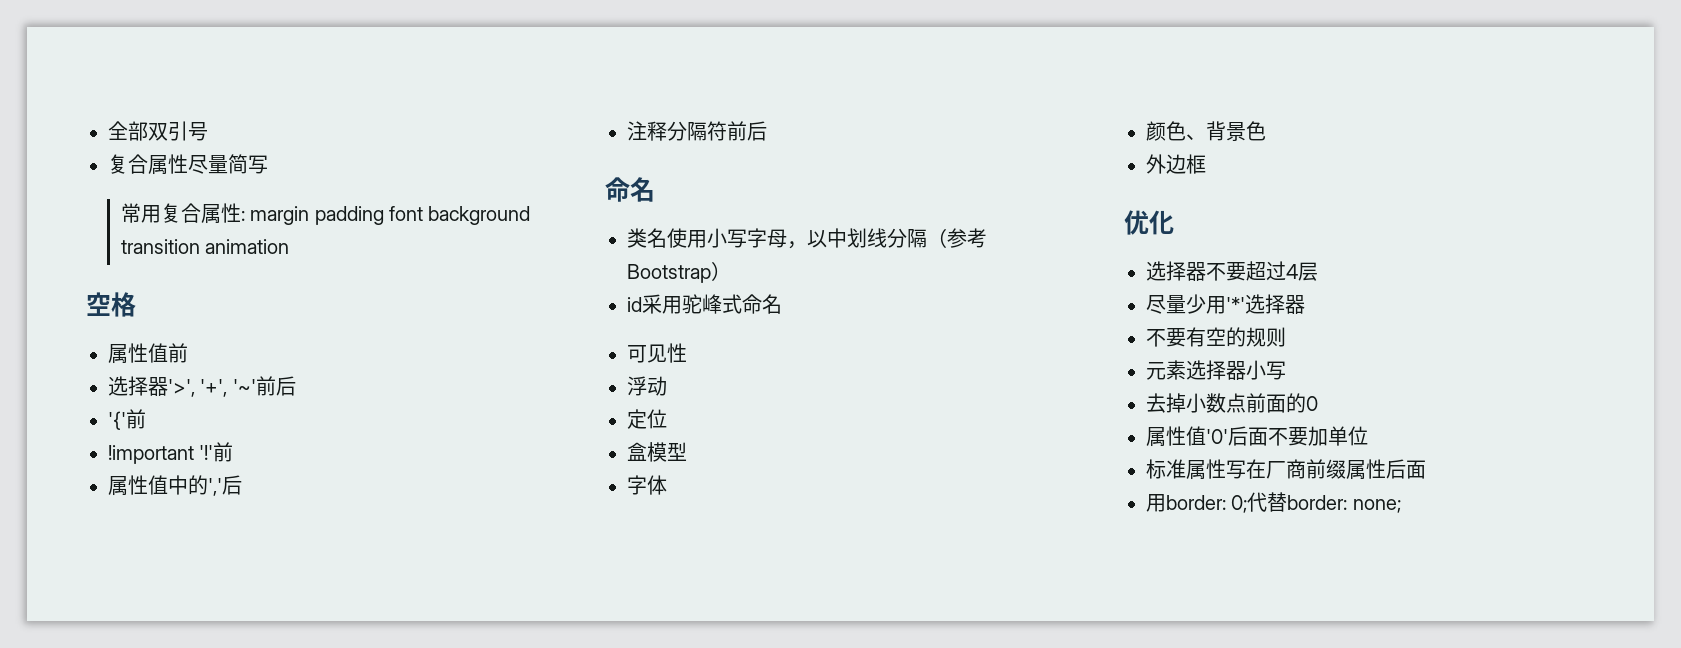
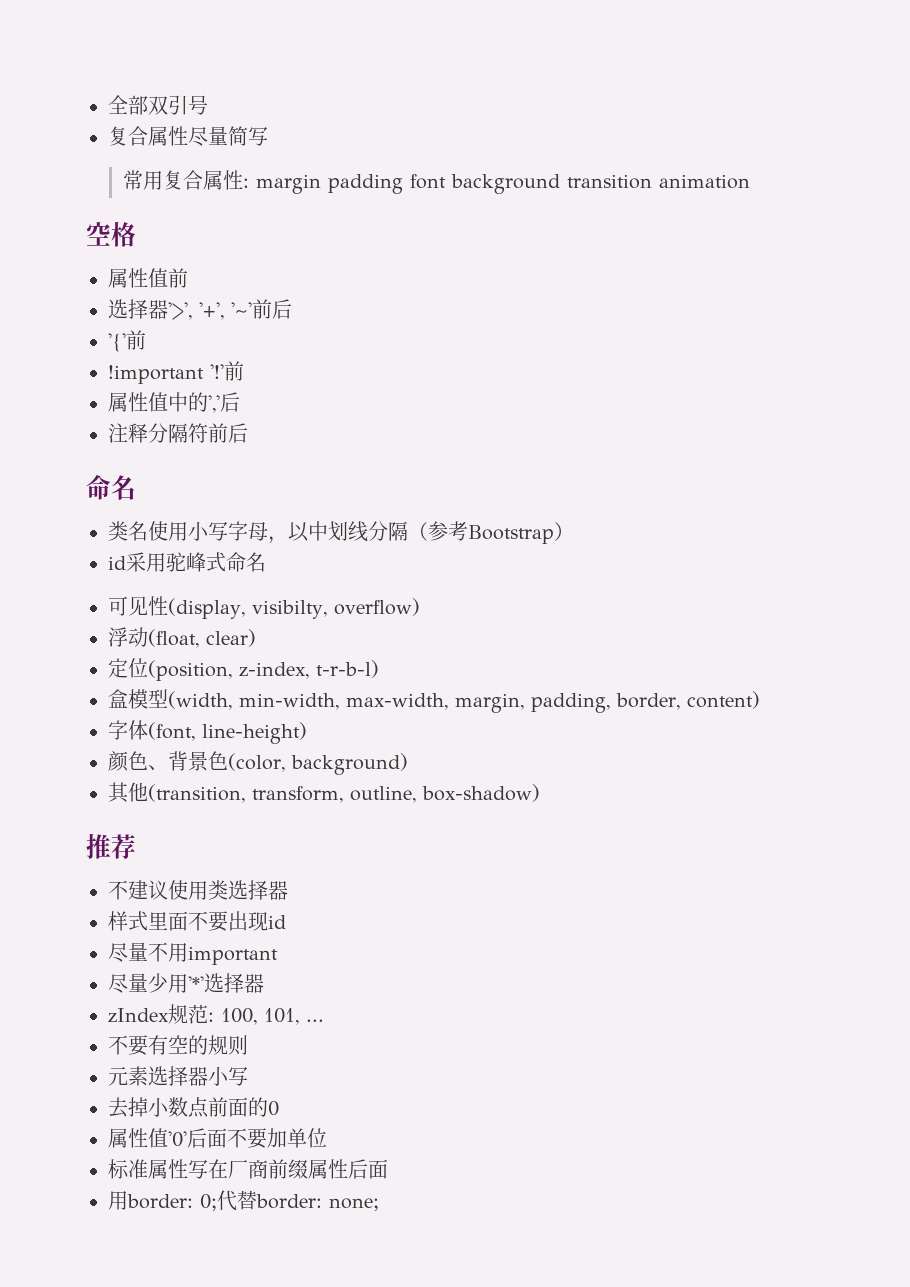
- 可见性
+ 可见性(display, visibilty, overflow)
- 浮动
+ 浮动(float, clear)
- 定位
+ 定位(position, z-index, t-r-b-l)
- 盒模型
+ 盒模型(width, min-width, max-width, margin, padding, border, content)
- 字体
+ 字体(font, line-height)
- 颜色、背景色
- 外边框
- 优化
- 选择器不要超过4层
+ 颜色、背景色(color, background)
+ 其他(transition, transform, outline, box-shadow)
+ 推荐
+ 不建议使用类选择器
+ 样式里面不要出现id
+ 尽量不用important
+ zIndex规范: 100, 101, ...

